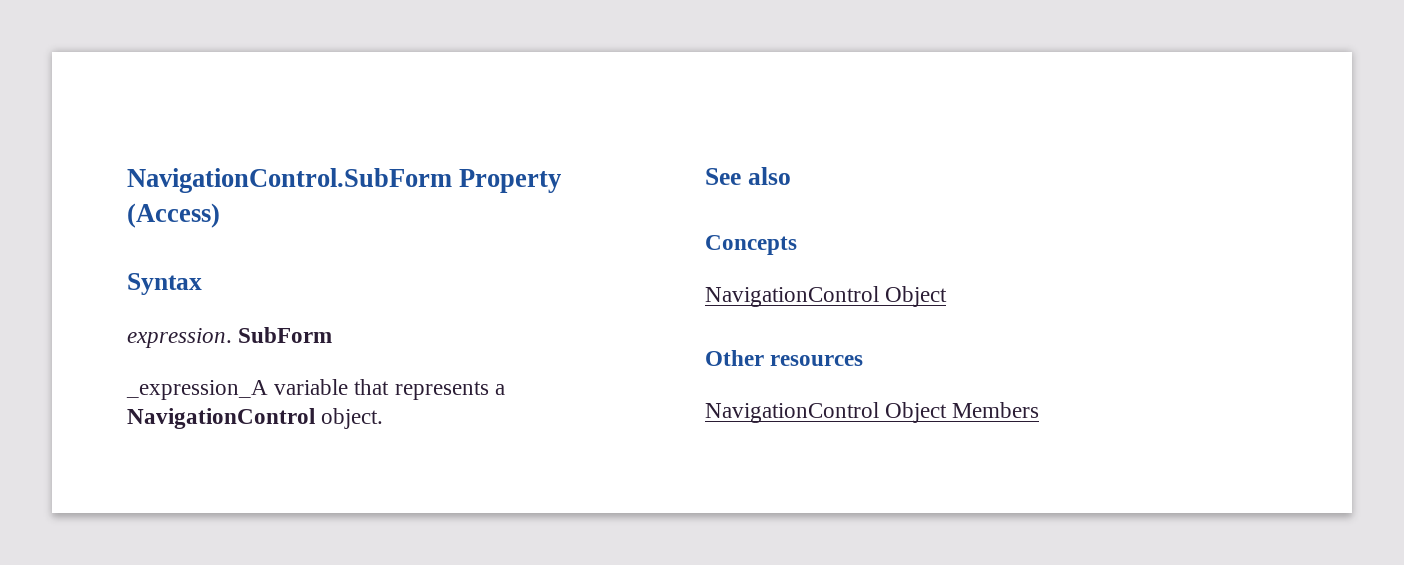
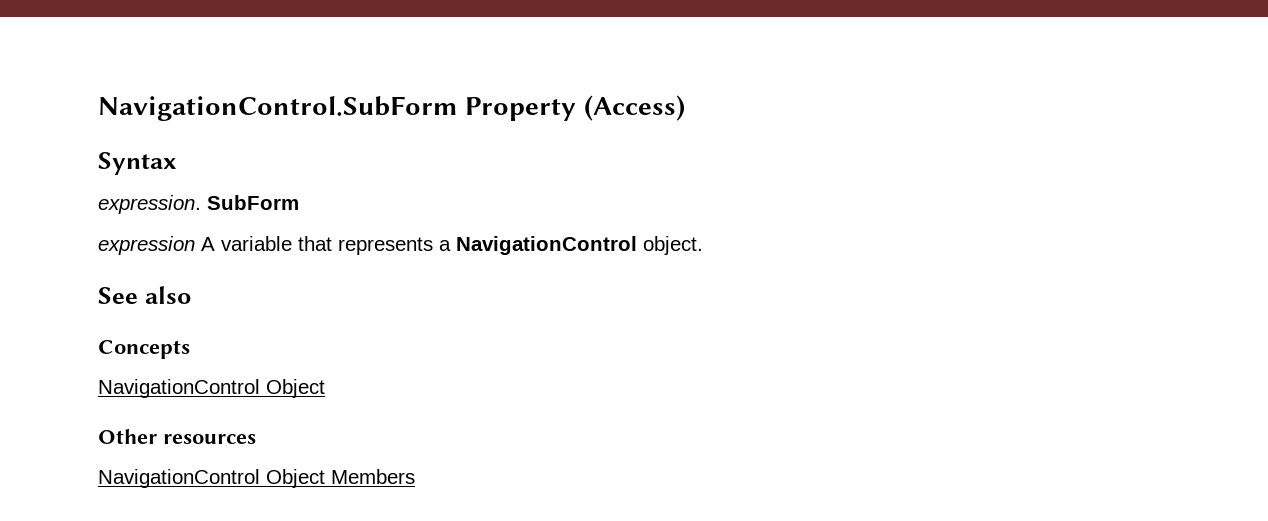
- _expression_A variable that represents a NavigationControl object.
+ expression A variable that represents a NavigationControl object.

